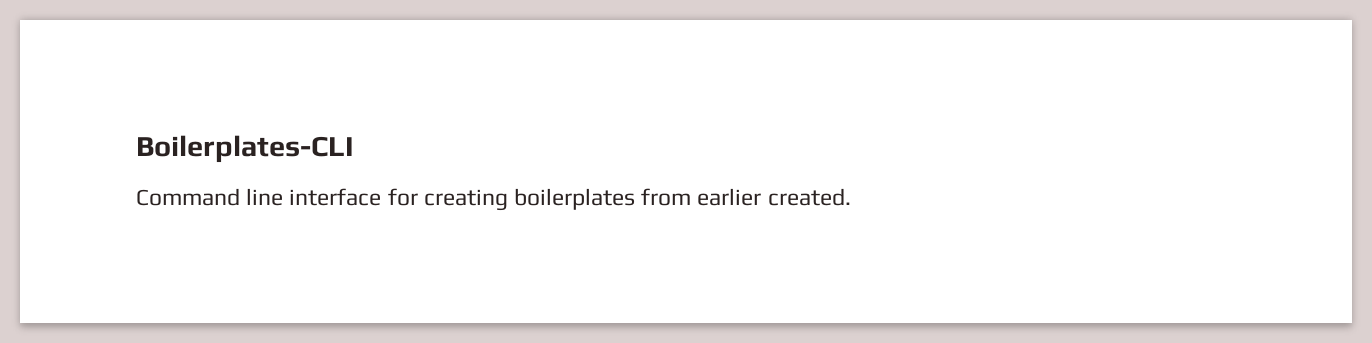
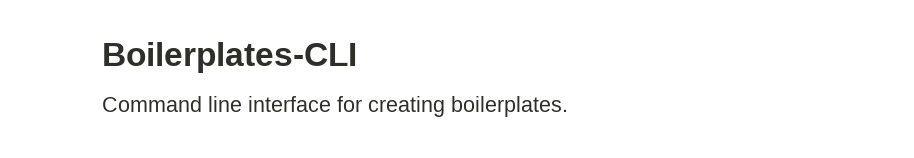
- Command line interface for creating boilerplates from earlier created.
+ Command line interface for creating boilerplates.

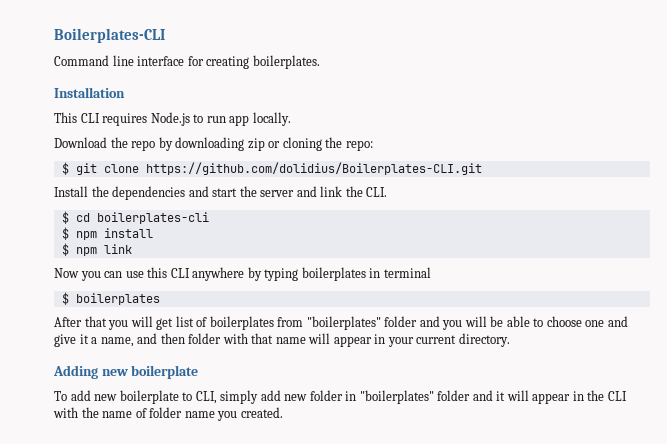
+ Installation
+ This CLI requires Node.js to run app locally.
+ Download the repo by downloading zip or cloning the repo:
+ $ git clone https://github.com/dolidius/Boilerplates-CLI.git
+ Install the dependencies and start the server and link the CLI.
+ $ cd boilerplates-cli
+ $ npm install
+ $ npm link
+ Now you can use this CLI anywhere by typing boilerplates in terminal
+ $ boilerplates
+ After that you will get list of boilerplates from "boilerplates" folder and you will be able to choose one and give it a name, and then folder with that name will appear in your current directory.
+ Adding new boilerplate
+ To add new boilerplate to CLI, simply add new folder in "boilerplates" folder and it will appear in the CLI with the name of folder name you created.

